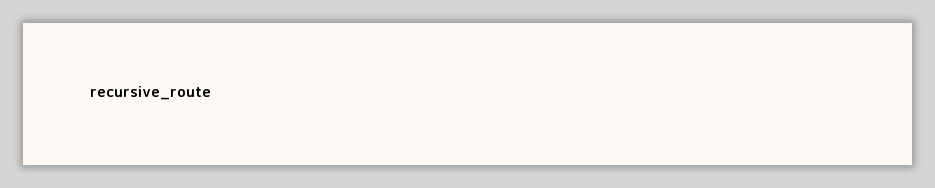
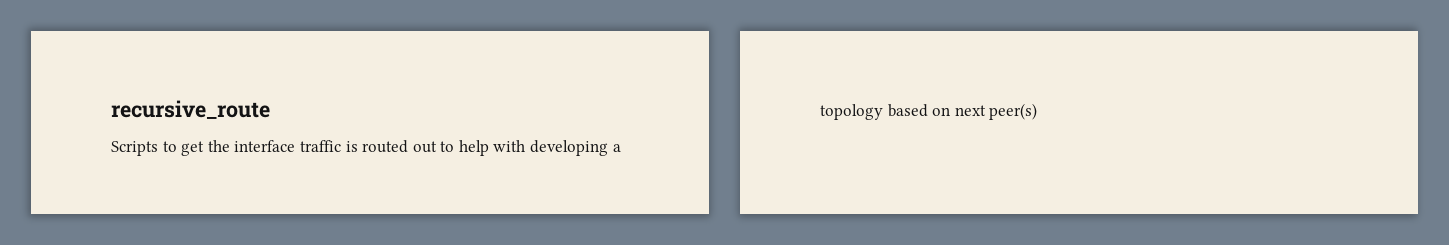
+ Scripts to get the interface traffic is routed out to help with developing a topology based on next peer(s)

